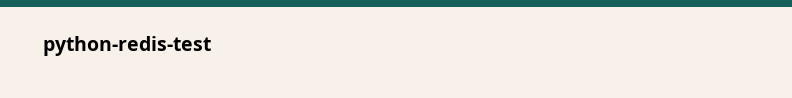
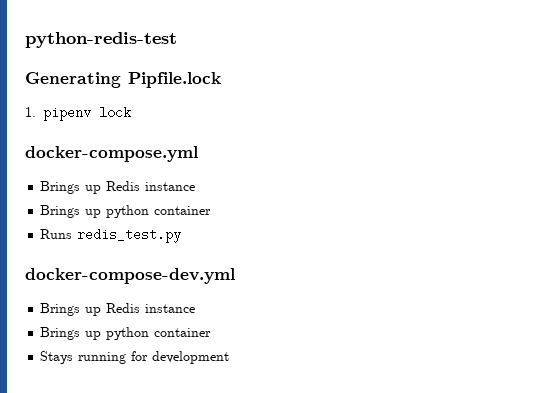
+ Generating Pipfile.lock
+ 1. pipenv lock
+ docker-compose.yml
+ Brings up Redis instance
+ Brings up python container
+ Runs redis_test.py
+ docker-compose-dev.yml
+ Brings up Redis instance
+ Brings up python container
+ Stays running for development

